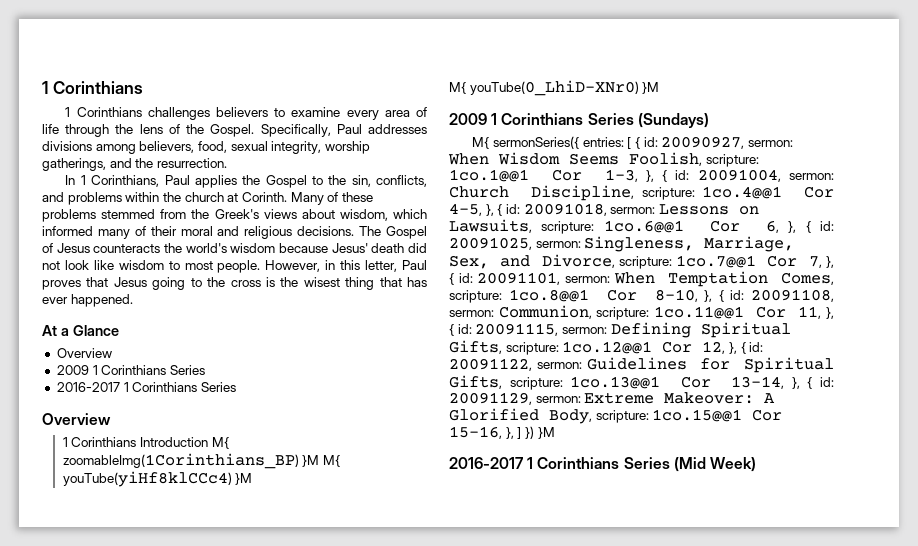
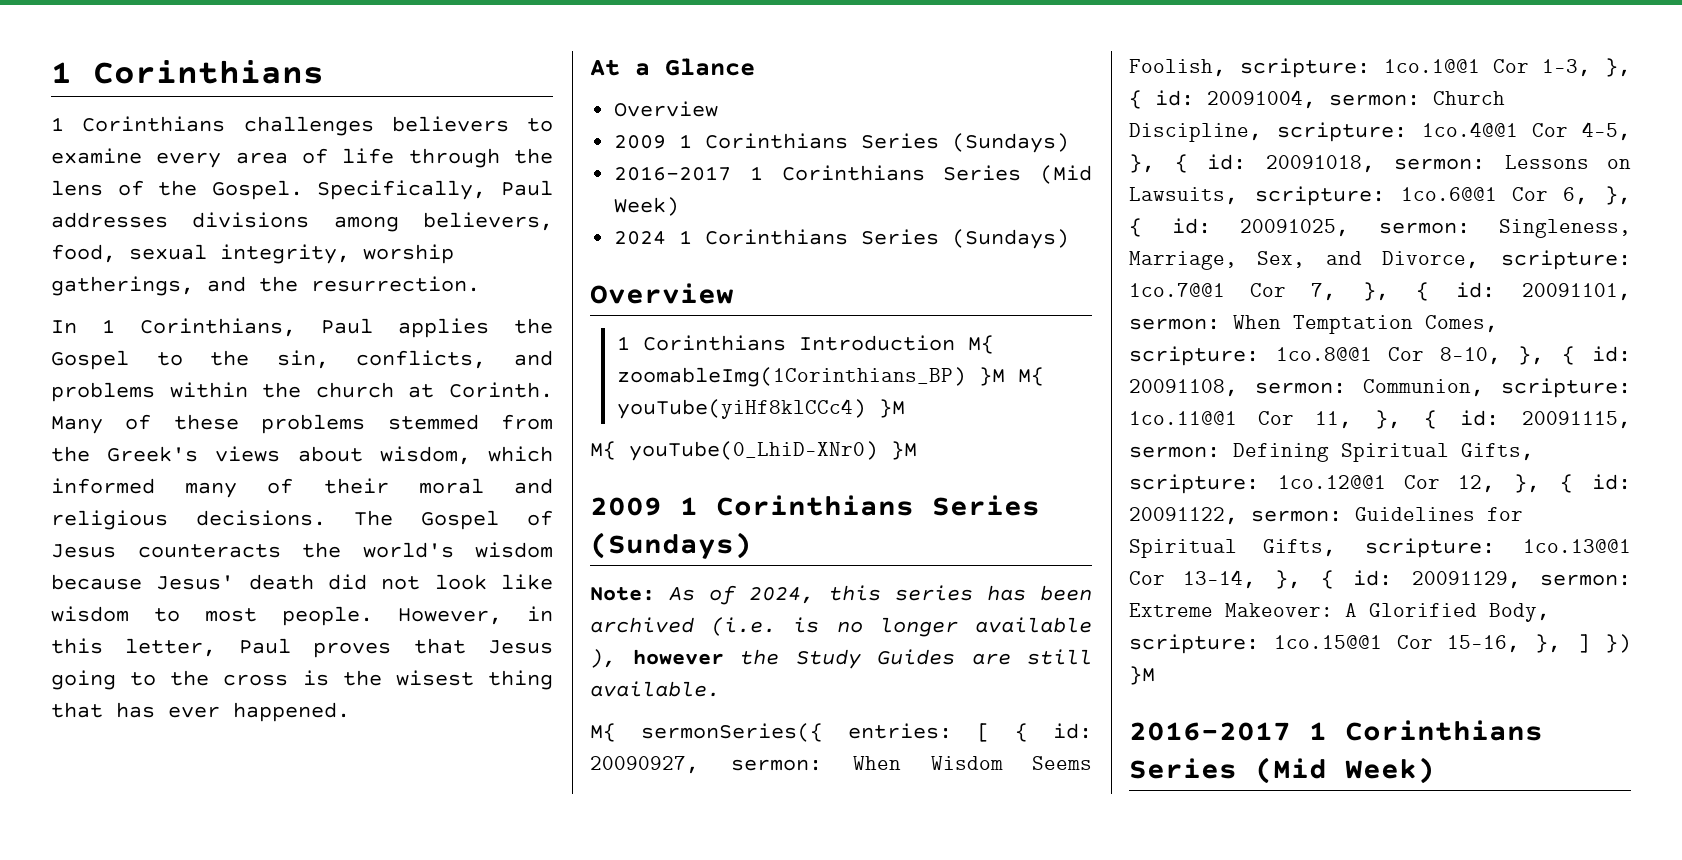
  At a Glance
  Overview
- 2009 1 Corinthians Series
- 2016-2017 1 Corinthians Series
+ 2009 1 Corinthians Series (Sundays)
+ 2016-2017 1 Corinthians Series (Mid Week)
+ 2024 1 Corinthians Series (Sundays)
+ Note: As of 2024, this series has been archived (i.e. is no longer available ), however the Study Guides are still available.

